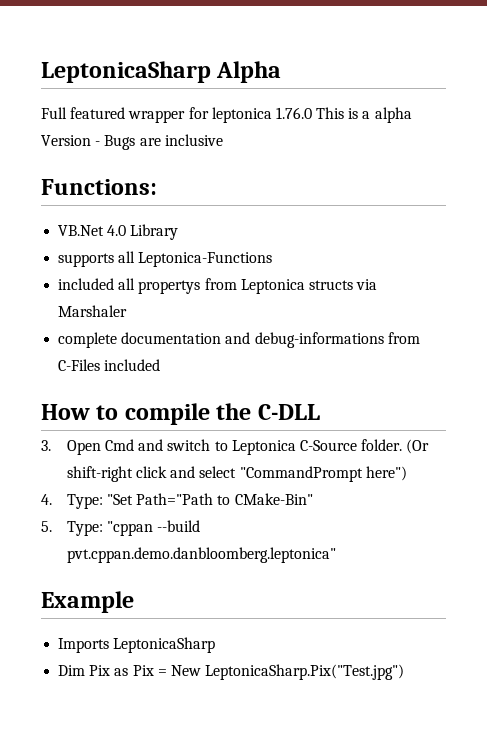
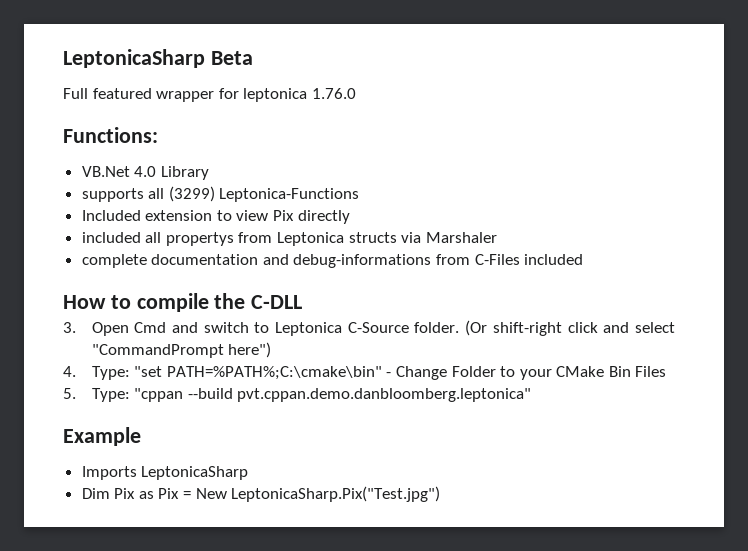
- LeptonicaSharp Alpha
+ LeptonicaSharp Beta
- Full featured wrapper for leptonica 1.76.0 This is a alpha Version - Bugs are inclusive
+ Full featured wrapper for leptonica 1.76.0
- supports all Leptonica-Functions
+ supports all (3299) Leptonica-Functions
+ Included extension to view Pix directly
- 4. Type: "Set Path="Path to CMake-Bin"
+ 4. Type: "set PATH=%PATH%;C:\cmake\bin" - Change Folder to your CMake Bin Files

